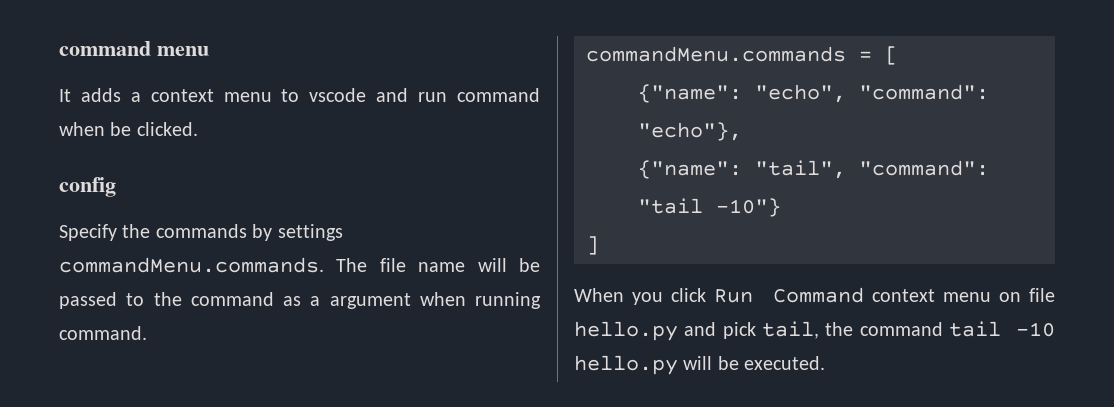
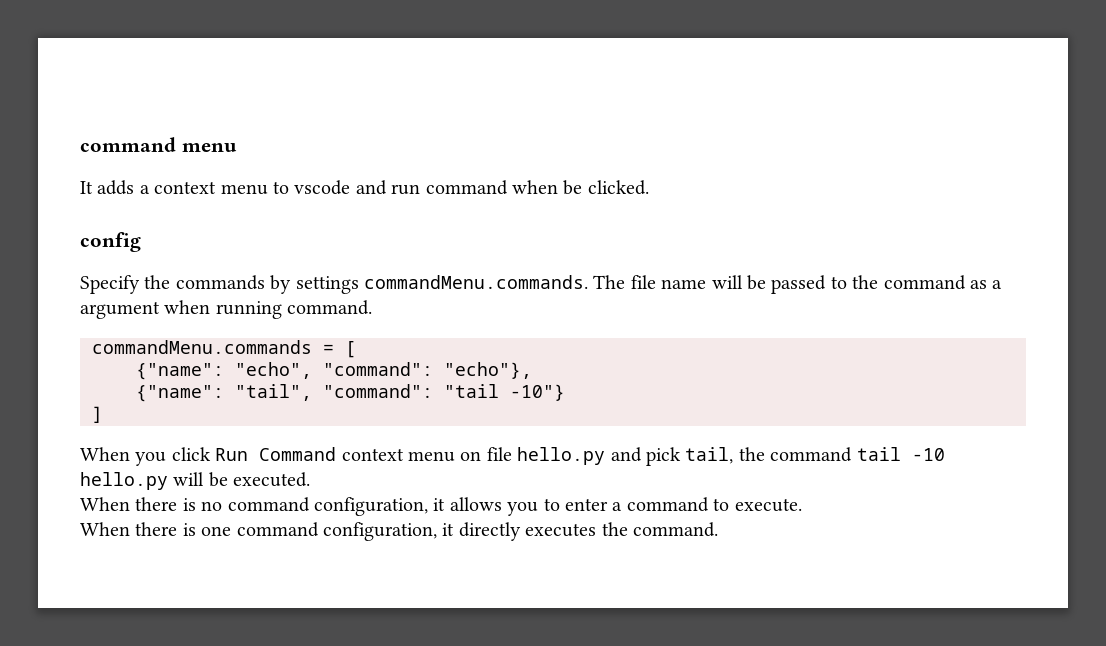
+ When there is no command configuration, it allows you to enter a command to execute.
+ When there is one command configuration, it directly executes the command.

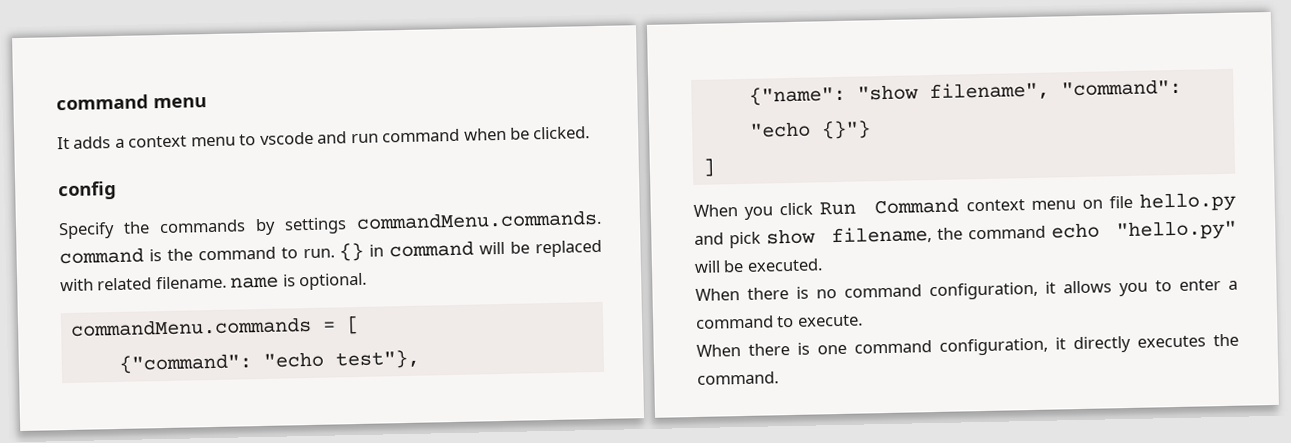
- Specify the commands by settings commandMenu.commands. The file name will be passed to the command as a argument when running command.
+ Specify the commands by settings commandMenu.commands. command is the command to run. {} in command will be replaced with related filename. name is optional.
  commandMenu.commands = [
- {"name": "echo", "command": "echo"},
- {"name": "tail", "command": "tail -10"}
+ {"command": "echo test"},
+ {"name": "show filename", "command": "echo {}"}
- When you click Run Command context menu on file hello.py and pick tail, the command tail -10 hello.py will be executed.
+ When you click Run Command context menu on file hello.py and pick show filename, the command echo "hello.py" will be executed.

